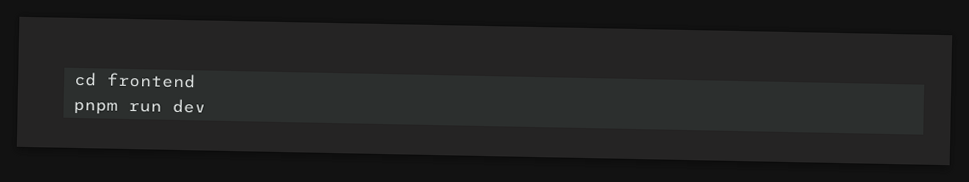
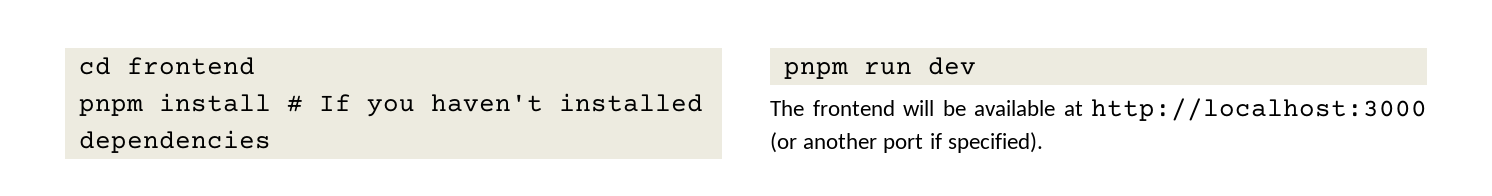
+ pnpm install # If you haven't installed dependencies
  pnpm run dev
+ The frontend will be available at http://localhost:3000 (or another port if specified).

